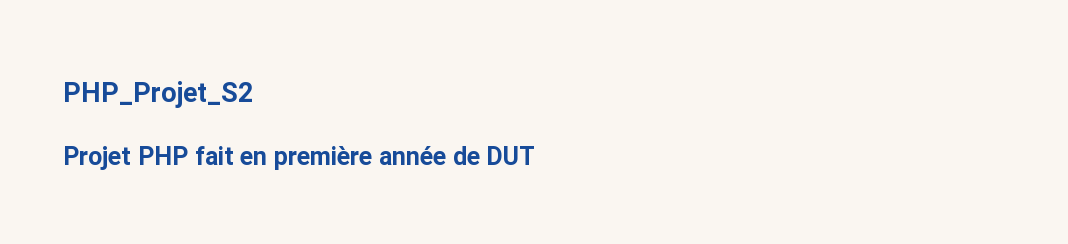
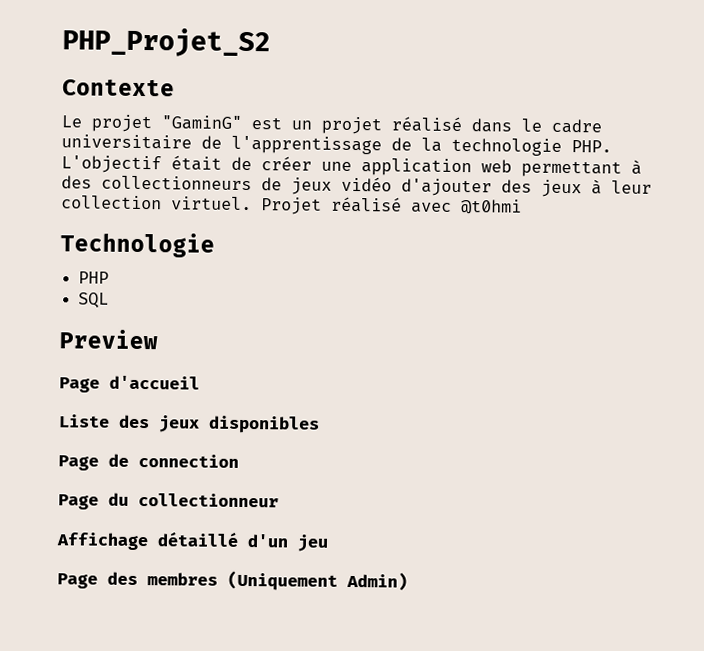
- Projet PHP fait en première année de DUT
+ Contexte
+ Le projet "GaminG" est un projet réalisé dans le cadre universitaire de l'apprentissage de la technologie PHP. L'objectif était de créer une application web permettant à des collectionneurs de jeux vidéo d'ajouter des jeux à leur collection virtuel. Projet réalisé avec @t0hmi
+ Technologie
+ PHP
+ SQL
+ Preview
+ Page d'accueil
+ Liste des jeux disponibles
+ Page de connection
+ Page du collectionneur
+ Affichage détaillé d'un jeu
+ Page des membres (Uniquement Admin)

